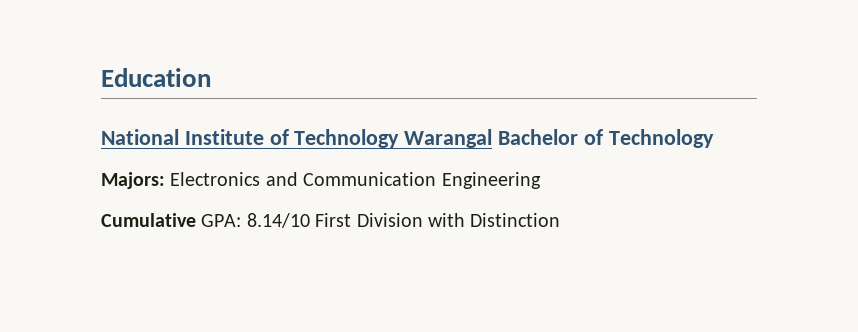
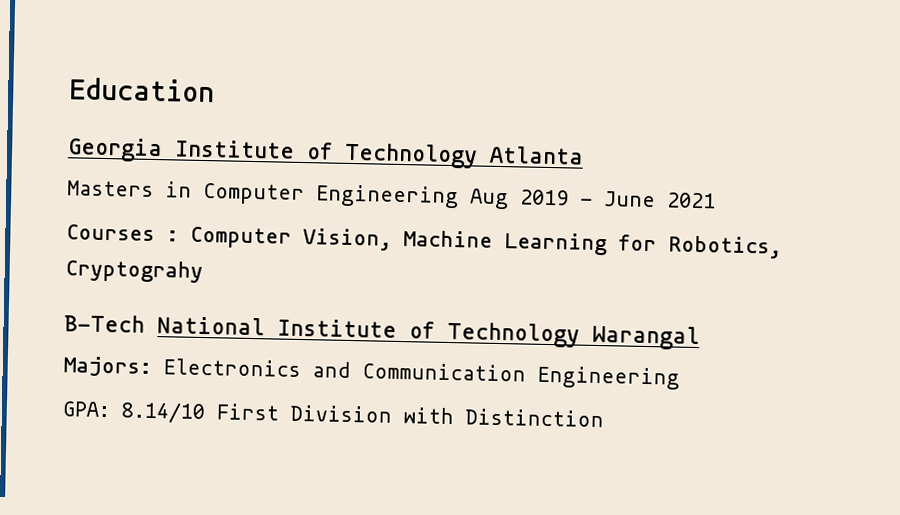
- National Institute of Technology Warangal Bachelor of Technology
+ Georgia Institute of Technology Atlanta
+ Masters in Computer Engineering Aug 2019 - June 2021
+ Courses : Computer Vision, Machine Learning for Robotics, Cryptograhy
+ B-Tech National Institute of Technology Warangal
- Cumulative GPA: 8.14/10 First Division with Distinction
+ GPA: 8.14/10 First Division with Distinction

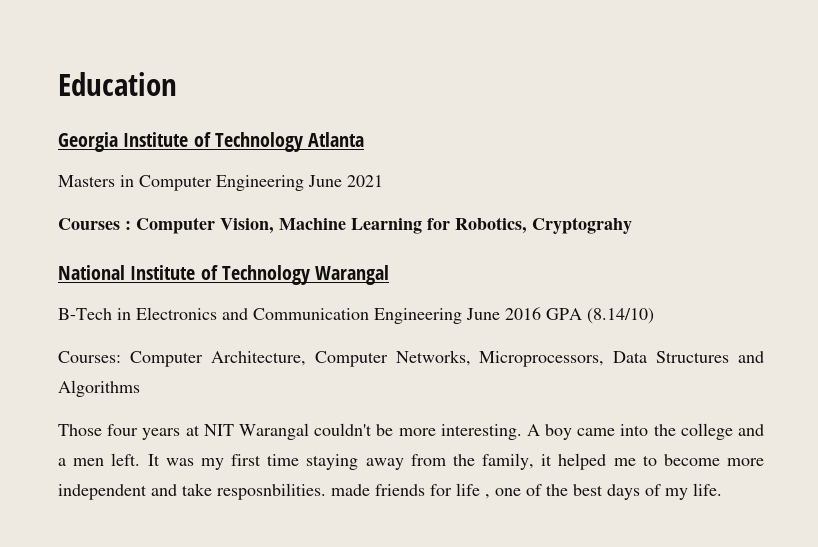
- Masters in Computer Engineering Aug 2019 - June 2021
+ Masters in Computer Engineering June 2021
- B-Tech National Institute of Technology Warangal
+ National Institute of Technology Warangal
- Majors: Electronics and Communication Engineering
- GPA: 8.14/10 First Division with Distinction
+ B-Tech in Electronics and Communication Engineering June 2016 GPA (8.14/10)
+ Courses: Computer Architecture, Computer Networks, Microprocessors, Data Structures and Algorithms
+ Those four years at NIT Warangal couldn't be more interesting. A boy came into the college and a men left. It was my first time staying away from the family, it helped me to become more independent and take resposnbilities. made friends for life , one of the best days of my life.

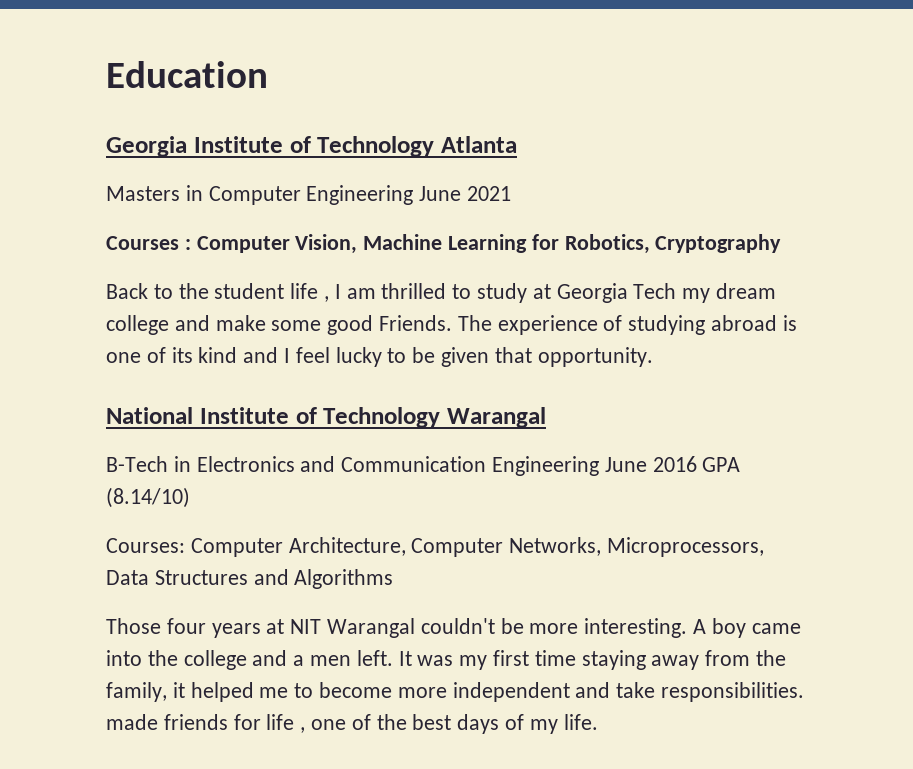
- Courses : Computer Vision, Machine Learning for Robotics, Cryptograhy
+ Courses : Computer Vision, Machine Learning for Robotics, Cryptography
+ Back to the student life , I am thrilled to study at Georgia Tech my dream college and make some good Friends. The experience of studying abroad is one of its kind and I feel lucky to be given that opportunity.
- It was my first time staying away from the family, it helped me to become more independent and take resposnbilities. made friends for life , one of the best days of my life.
+ It was my first time staying away from the family, it helped me to become more independent and take responsibilities. made friends for life , one of the best days of my life.

